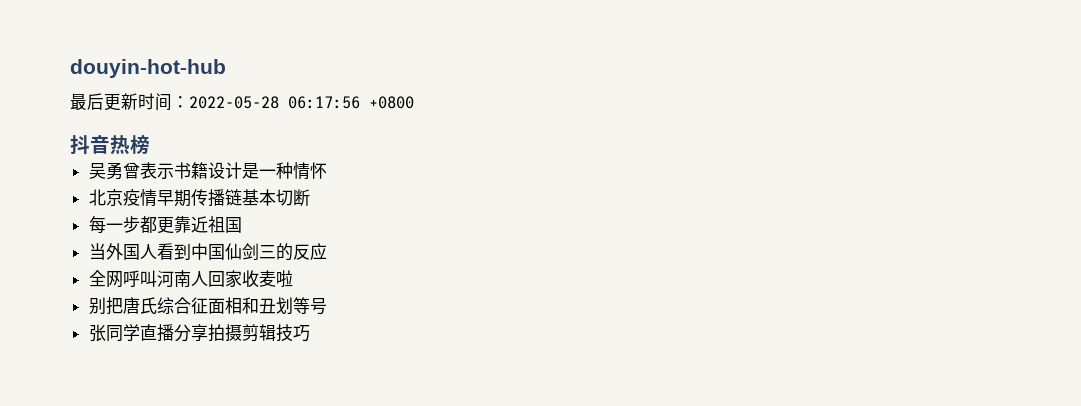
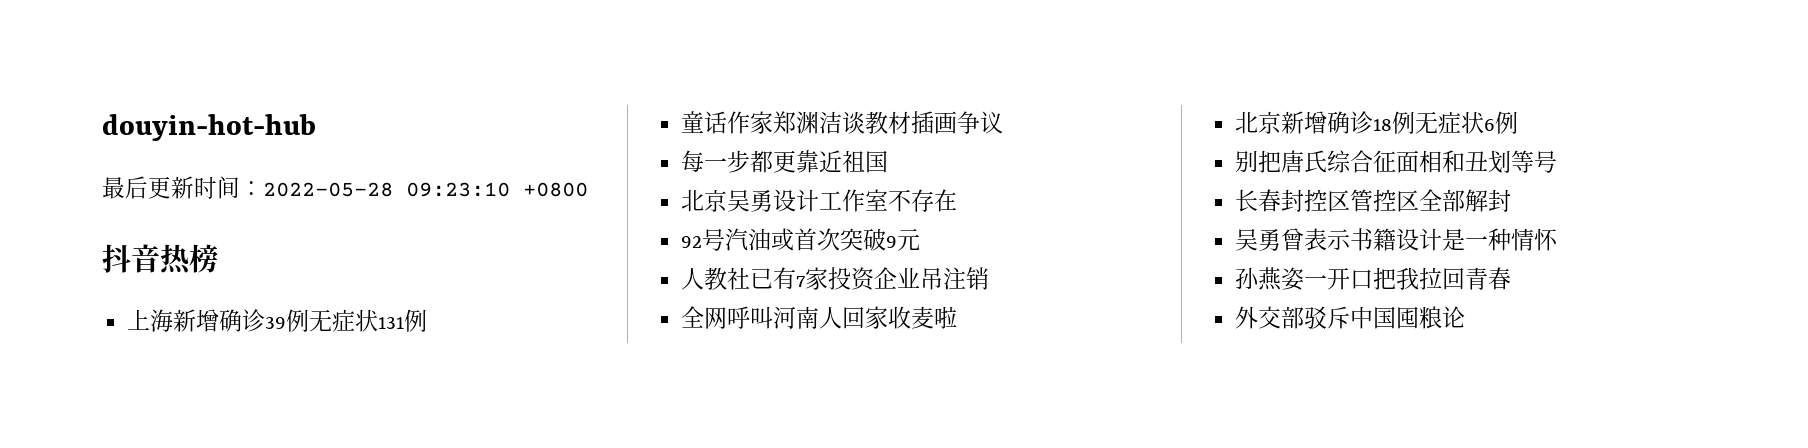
- 最后更新时间：2022-05-28 06:17:56 +0800
+ 最后更新时间：2022-05-28 09:23:10 +0800
+ 上海新增确诊39例无症状131例
+ 童话作家郑渊洁谈教材插画争议
+ 每一步都更靠近祖国
+ 北京吴勇设计工作室不存在
+ 92号汽油或首次突破9元
+ 人教社已有7家投资企业吊注销
+ 全网呼叫河南人回家收麦啦
+ 北京新增确诊18例无症状6例
+ 别把唐氏综合征面相和丑划等号
+ 长春封控区管控区全部解封
- 北京疫情早期传播链基本切断
- 每一步都更靠近祖国
- 当外国人看到中国仙剑三的反应
- 全网呼叫河南人回家收麦啦
- 别把唐氏综合征面相和丑划等号
- 张同学直播分享拍摄剪辑技巧
+ 孙燕姿一开口把我拉回青春
+ 外交部驳斥中国囤粮论

